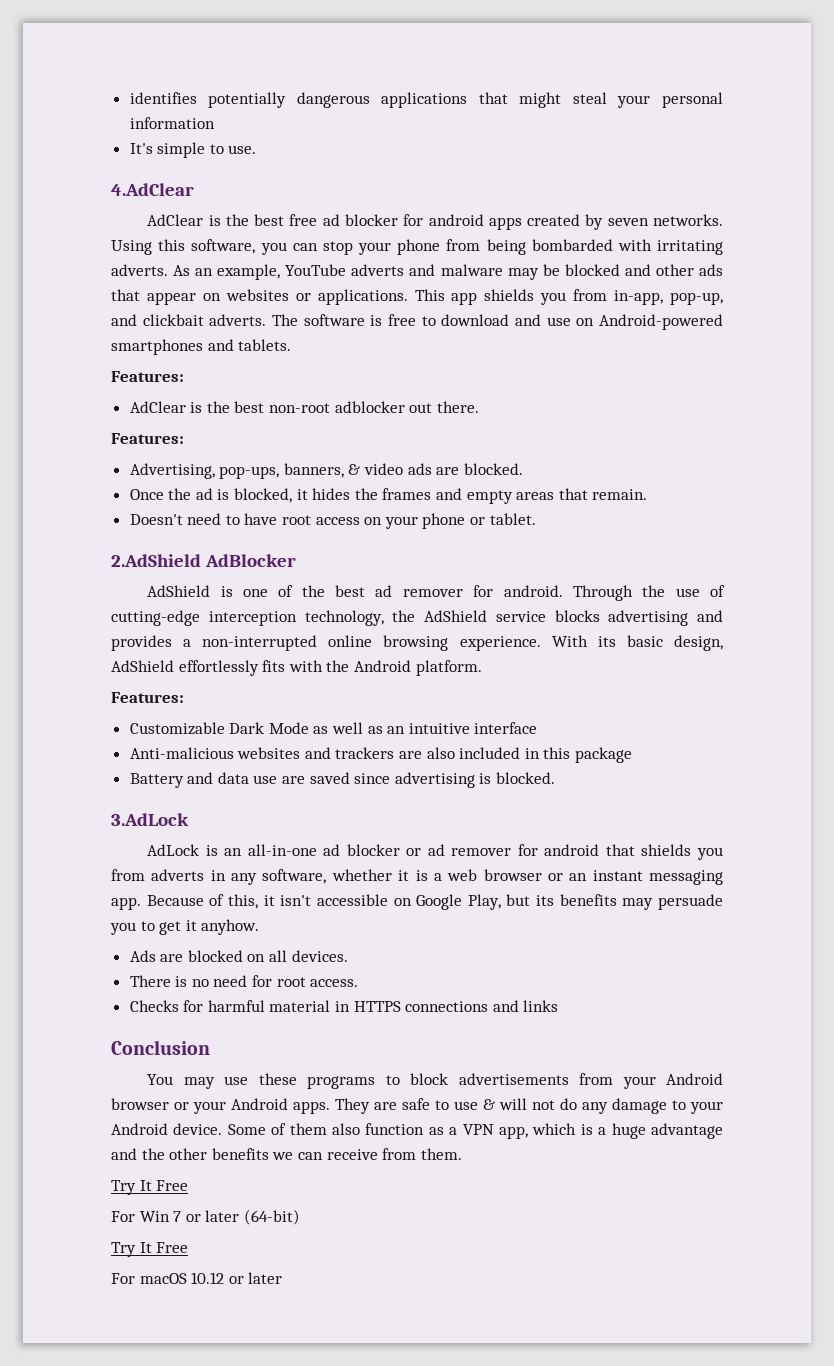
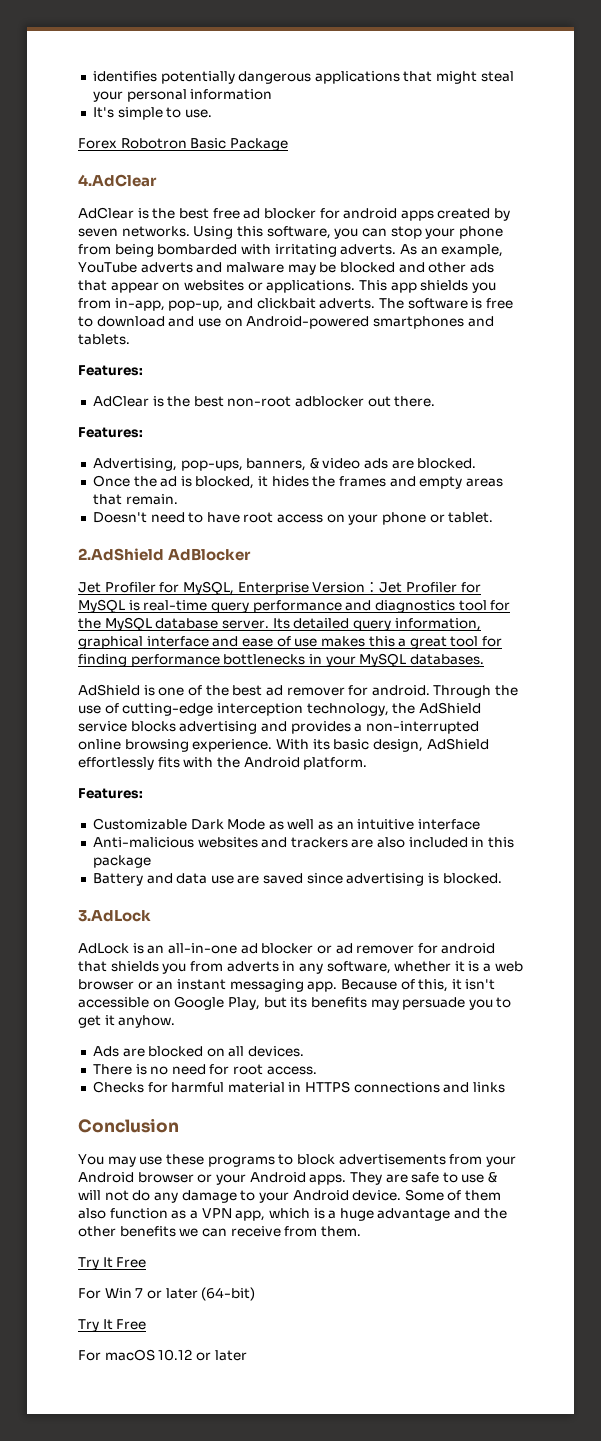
+ Forex Robotron Basic Package
+ Jet Profiler for MySQL, Enterprise Version：Jet Profiler for MySQL is real-time query performance and diagnostics tool for the MySQL database server. Its detailed query information, graphical interface and ease of use makes this a great tool for finding performance bottlenecks in your MySQL databases.

